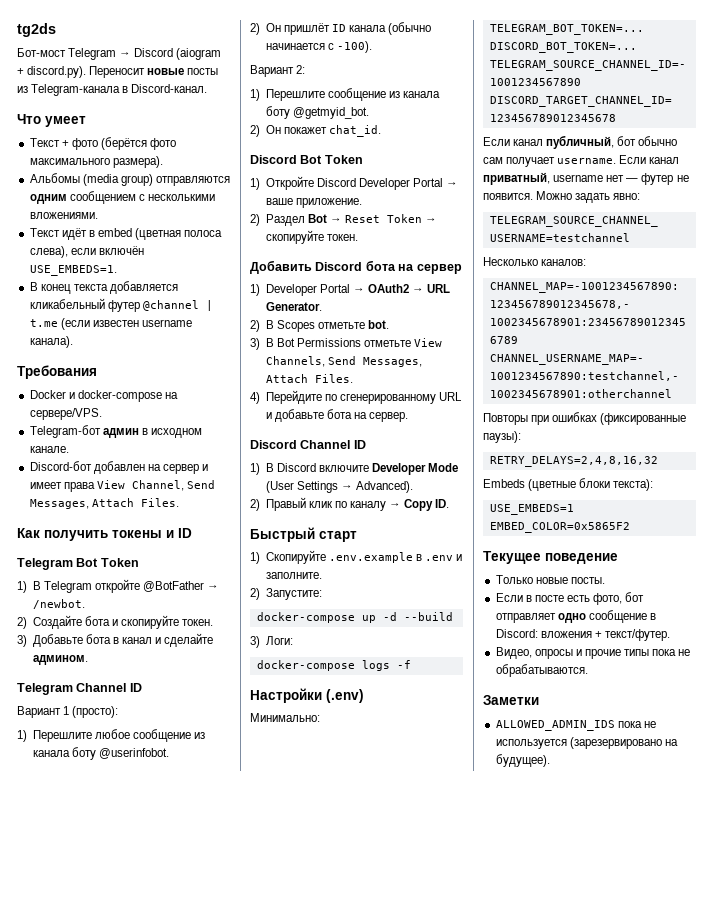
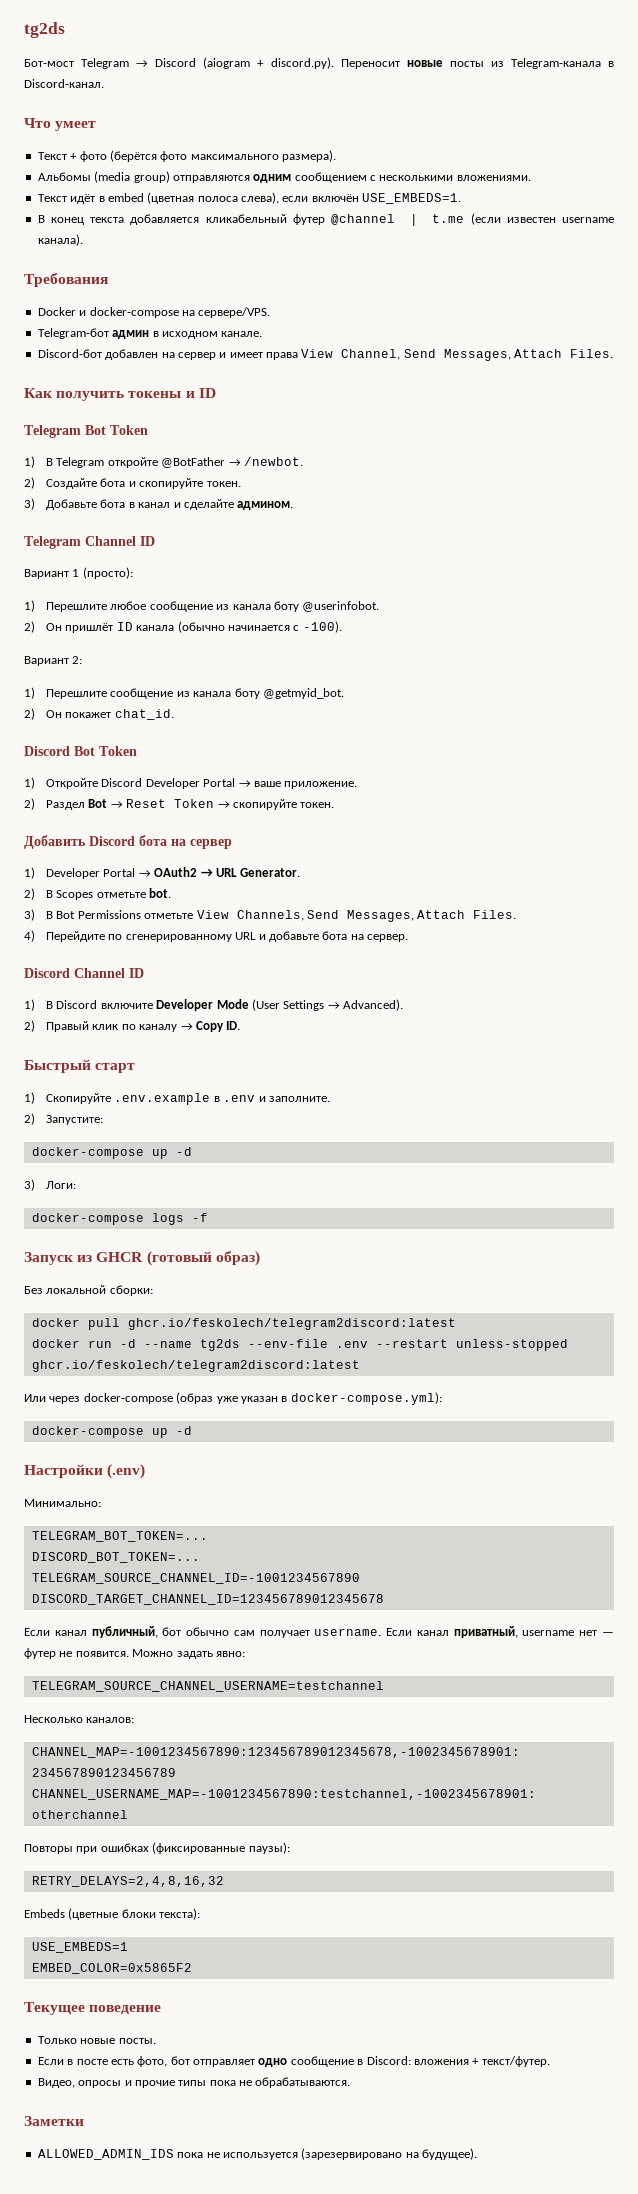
  2) Запустите:
- docker-compose up -d --build
+ docker-compose up -d
+ Запуск из GHCR (готовый образ)
+ Без локальной сборки:
+ docker pull ghcr.io/feskolech/telegram2discord:latest
+ docker run -d --name tg2ds --env-file .env --restart unless-stopped ghcr.io/feskolech/telegram2discord:latest
+ Или через docker‑compose (образ уже указан в docker-compose.yml):
+ docker-compose up -d

